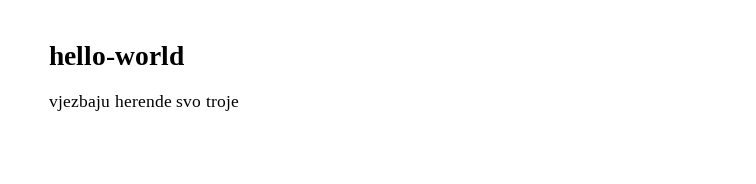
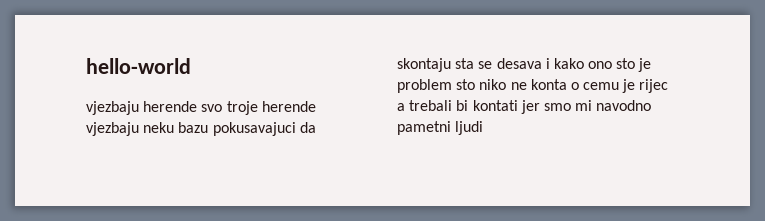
- vjezbaju herende svo troje
+ vjezbaju herende svo troje herende vjezbaju neku bazu pokusavajuci da skontaju sta se desava i kako ono sto je problem sto niko ne konta o cemu je rijec a trebali bi kontati jer smo mi navodno pametni ljudi

